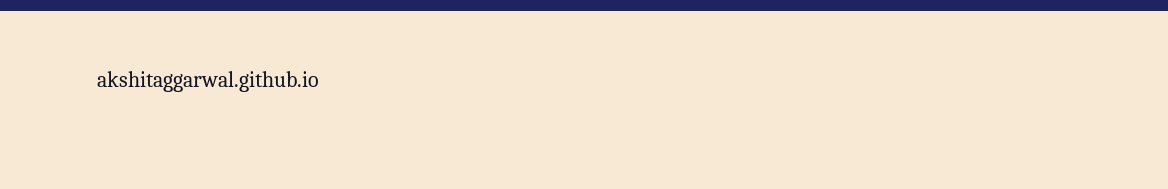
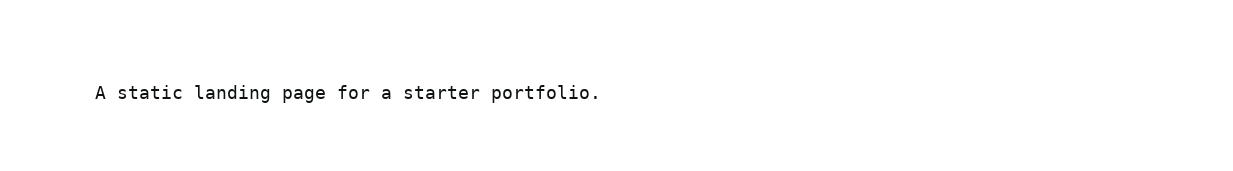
- akshitaggarwal.github.io
+ A static landing page for a starter portfolio.

